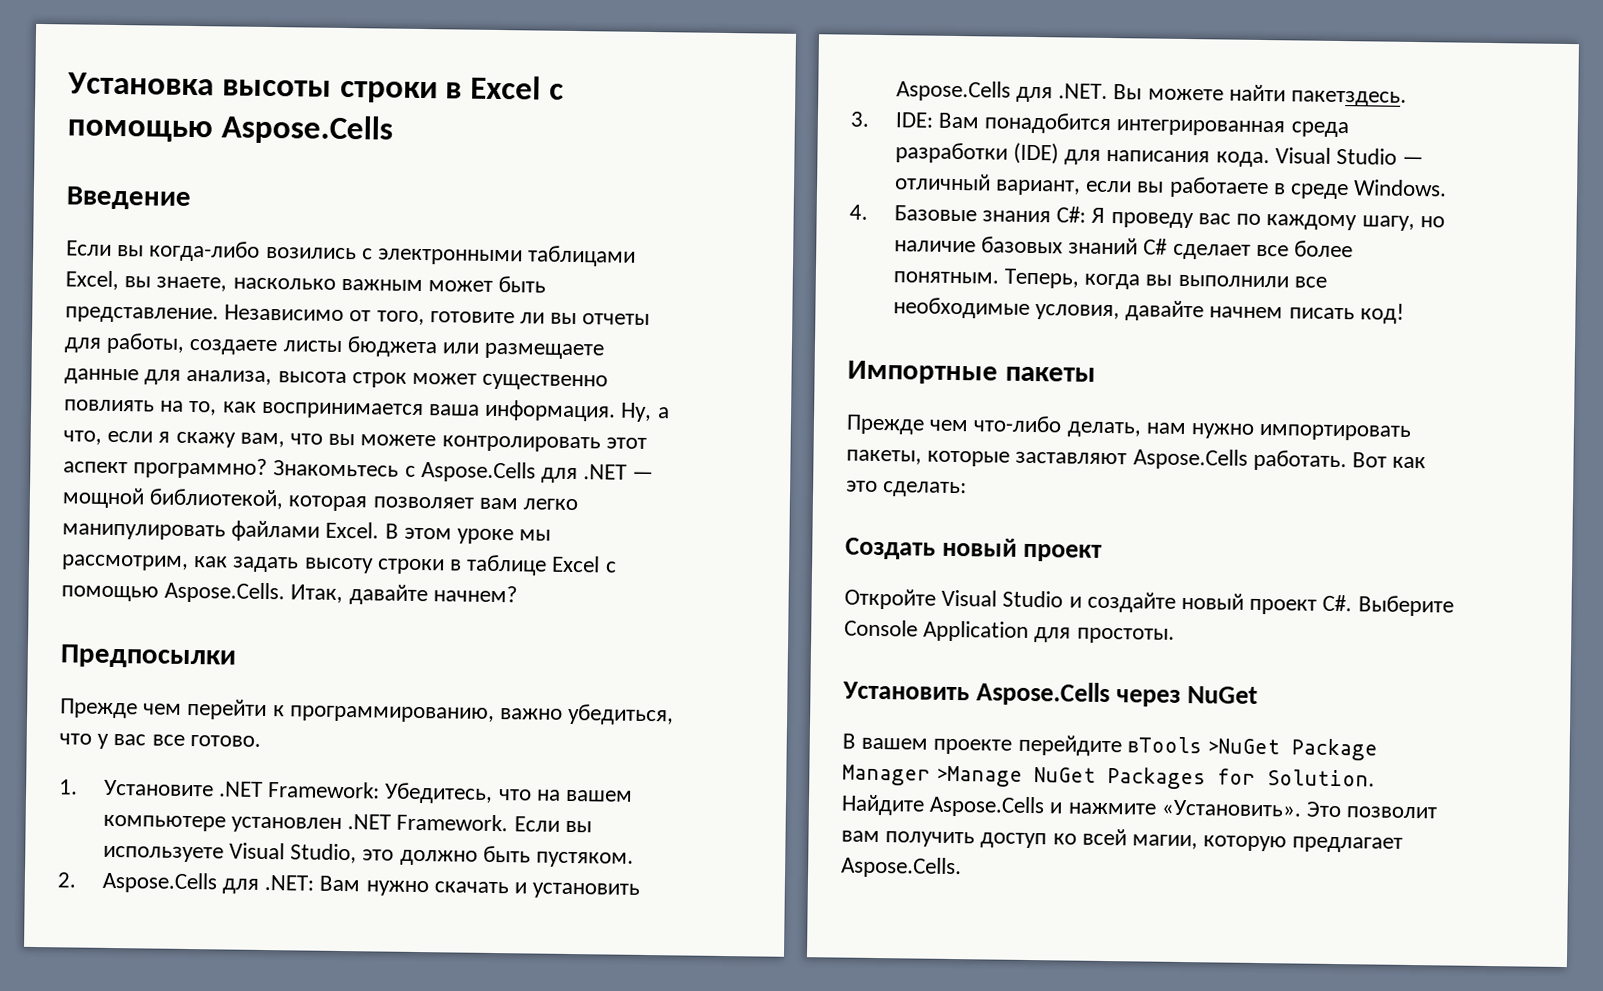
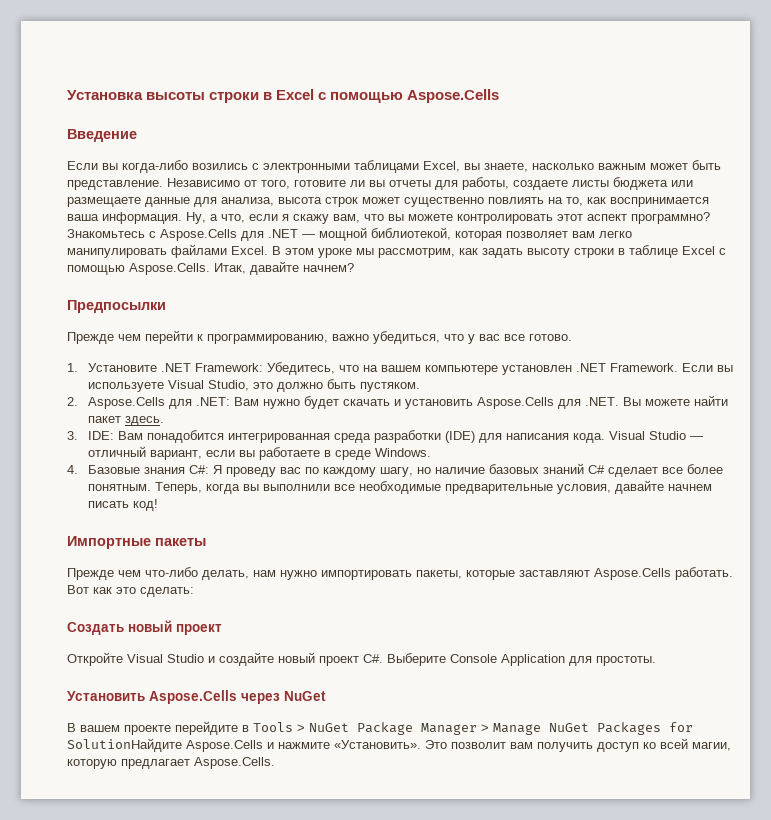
- 2. Aspose.Cells для .NET: Вам нужно скачать и установить Aspose.Cells для .NET. Вы можете найти пакетздесь.
+ 2. Aspose.Cells для .NET: Вам нужно будет скачать и установить Aspose.Cells для .NET. Вы можете найти пакет здесь.
- Теперь, когда вы выполнили все необходимые условия, давайте начнем писать код!
+ Теперь, когда вы выполнили все необходимые предварительные условия, давайте начнем писать код!
- В вашем проекте перейдите вTools >NuGet Package Manager >Manage NuGet Packages for Solution. Найдите Aspose.Cells и нажмите «Установить».
+ В вашем проекте перейдите в Tools > NuGet Package Manager > Manage NuGet Packages for SolutionНайдите Aspose.Cells и нажмите «Установить».

